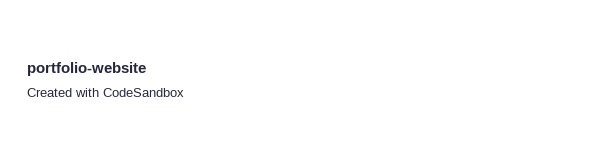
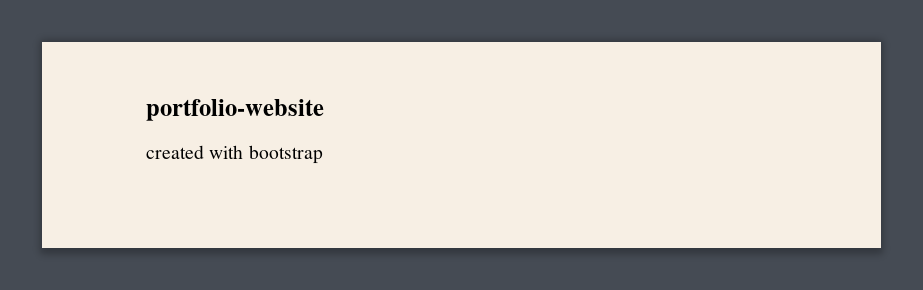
- Created with CodeSandbox
+ created with bootstrap

